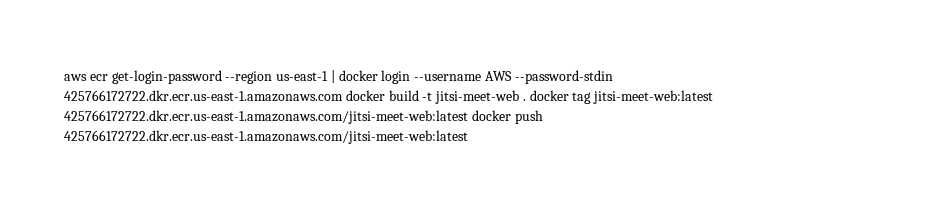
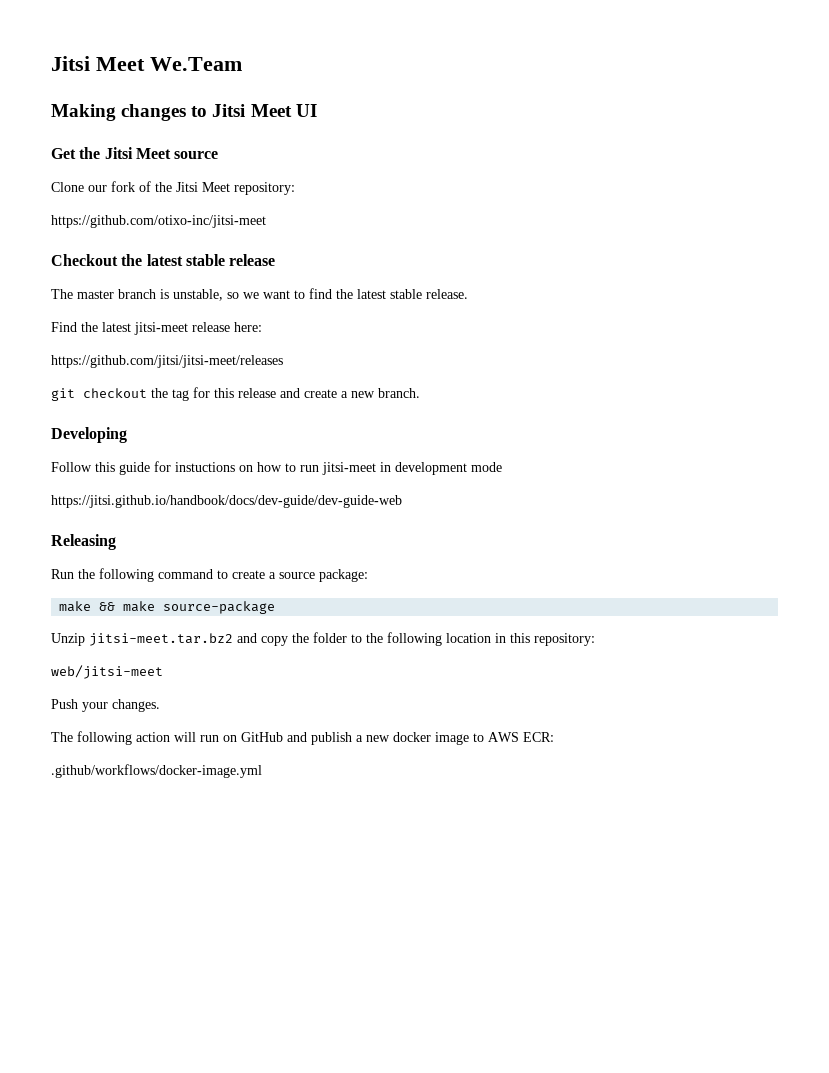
- aws ecr get-login-password --region us-east-1 | docker login --username AWS --password-stdin 425766172722.dkr.ecr.us-east-1.amazonaws.com docker build -t jitsi-meet-web . docker tag jitsi-meet-web:latest 425766172722.dkr.ecr.us-east-1.amazonaws.com/jitsi-meet-web:latest docker push 425766172722.dkr.ecr.us-east-1.amazonaws.com/jitsi-meet-web:latest
+ Jitsi Meet We.Team
+ Making changes to Jitsi Meet UI
+ Get the Jitsi Meet source
+ Clone our fork of the Jitsi Meet repository:
+ https://github.com/otixo-inc/jitsi-meet
+ Checkout the latest stable release
+ The master branch is unstable, so we want to find the latest stable release.
+ Find the latest jitsi-meet release here:
+ https://github.com/jitsi/jitsi-meet/releases
+ git checkout the tag for this release and create a new branch.
+ Developing
+ Follow this guide for instuctions on how to run jitsi-meet in development mode
+ https://jitsi.github.io/handbook/docs/dev-guide/dev-guide-web
+ Releasing
+ Run the following command to create a source package:
+ make && make source-package
+ Unzip jitsi-meet.tar.bz2 and copy the folder to the following location in this repository:
+ web/jitsi-meet
+ Push your changes.
+ The following action will run on GitHub and publish a new docker image to AWS ECR:
+ .github/workflows/docker-image.yml

